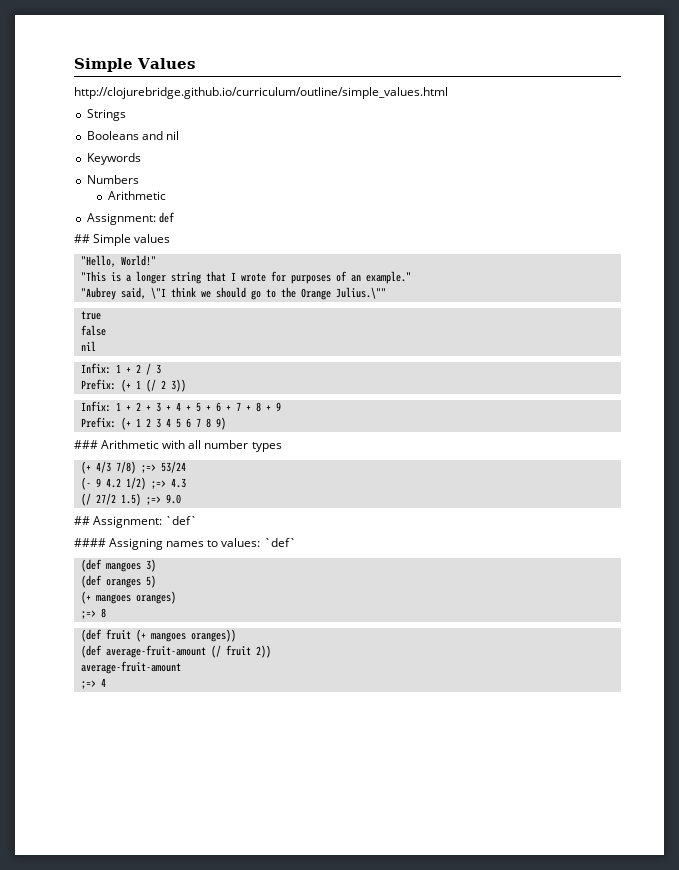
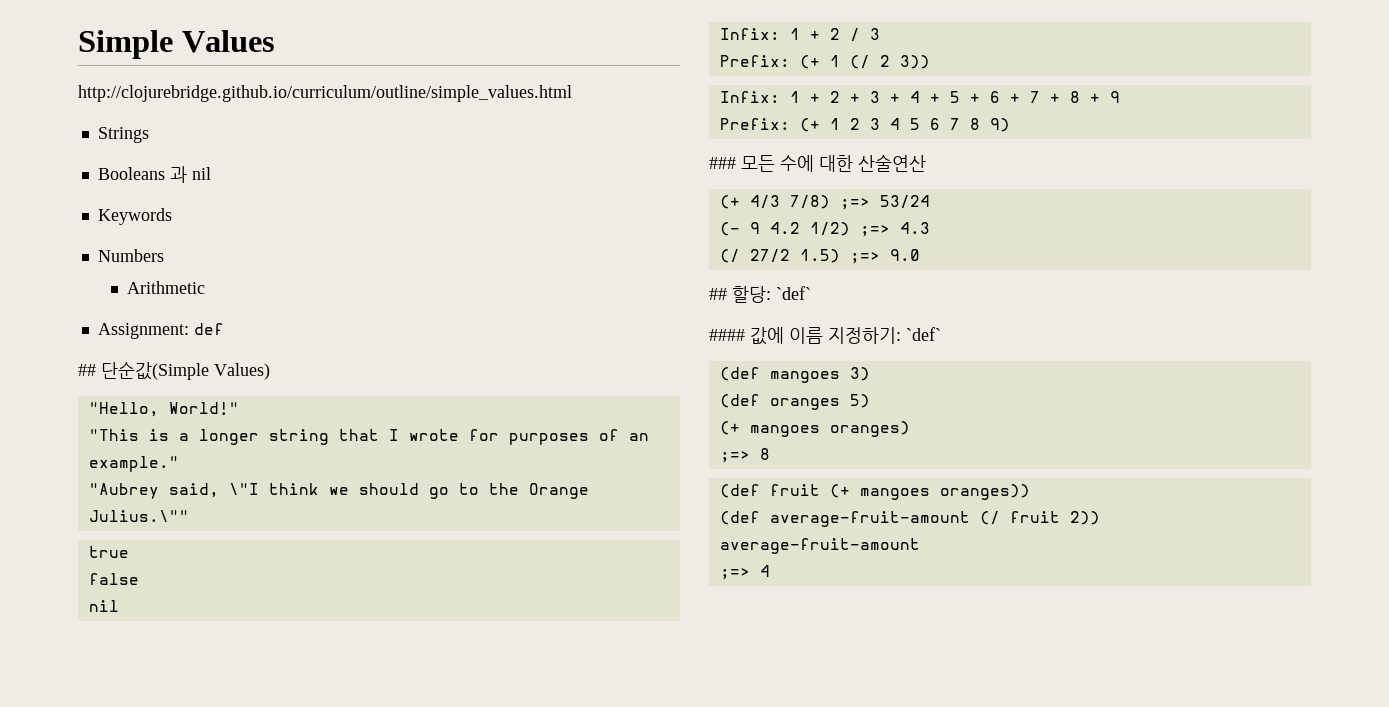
- Booleans and nil
+ Booleans 과 nil
- ## Simple values
+ ## 단순값(Simple Values)
- ### Arithmetic with all number types
+ ### 모든 수에 대한 산술연산
- ## Assignment: `def`
+ ## 할당: `def`
- #### Assigning names to values: `def`
+ #### 값에 이름 지정하기: `def`

